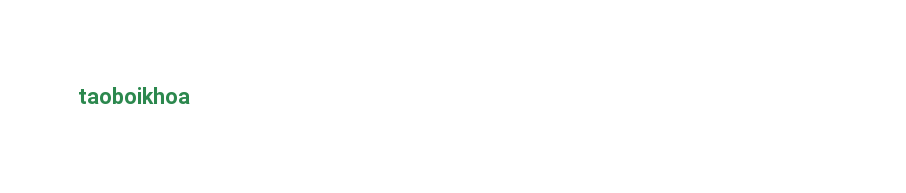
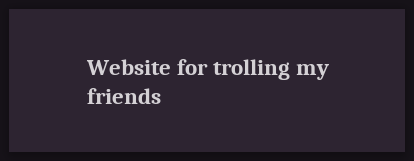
- taoboikhoa
+ Website for trolling my friends

